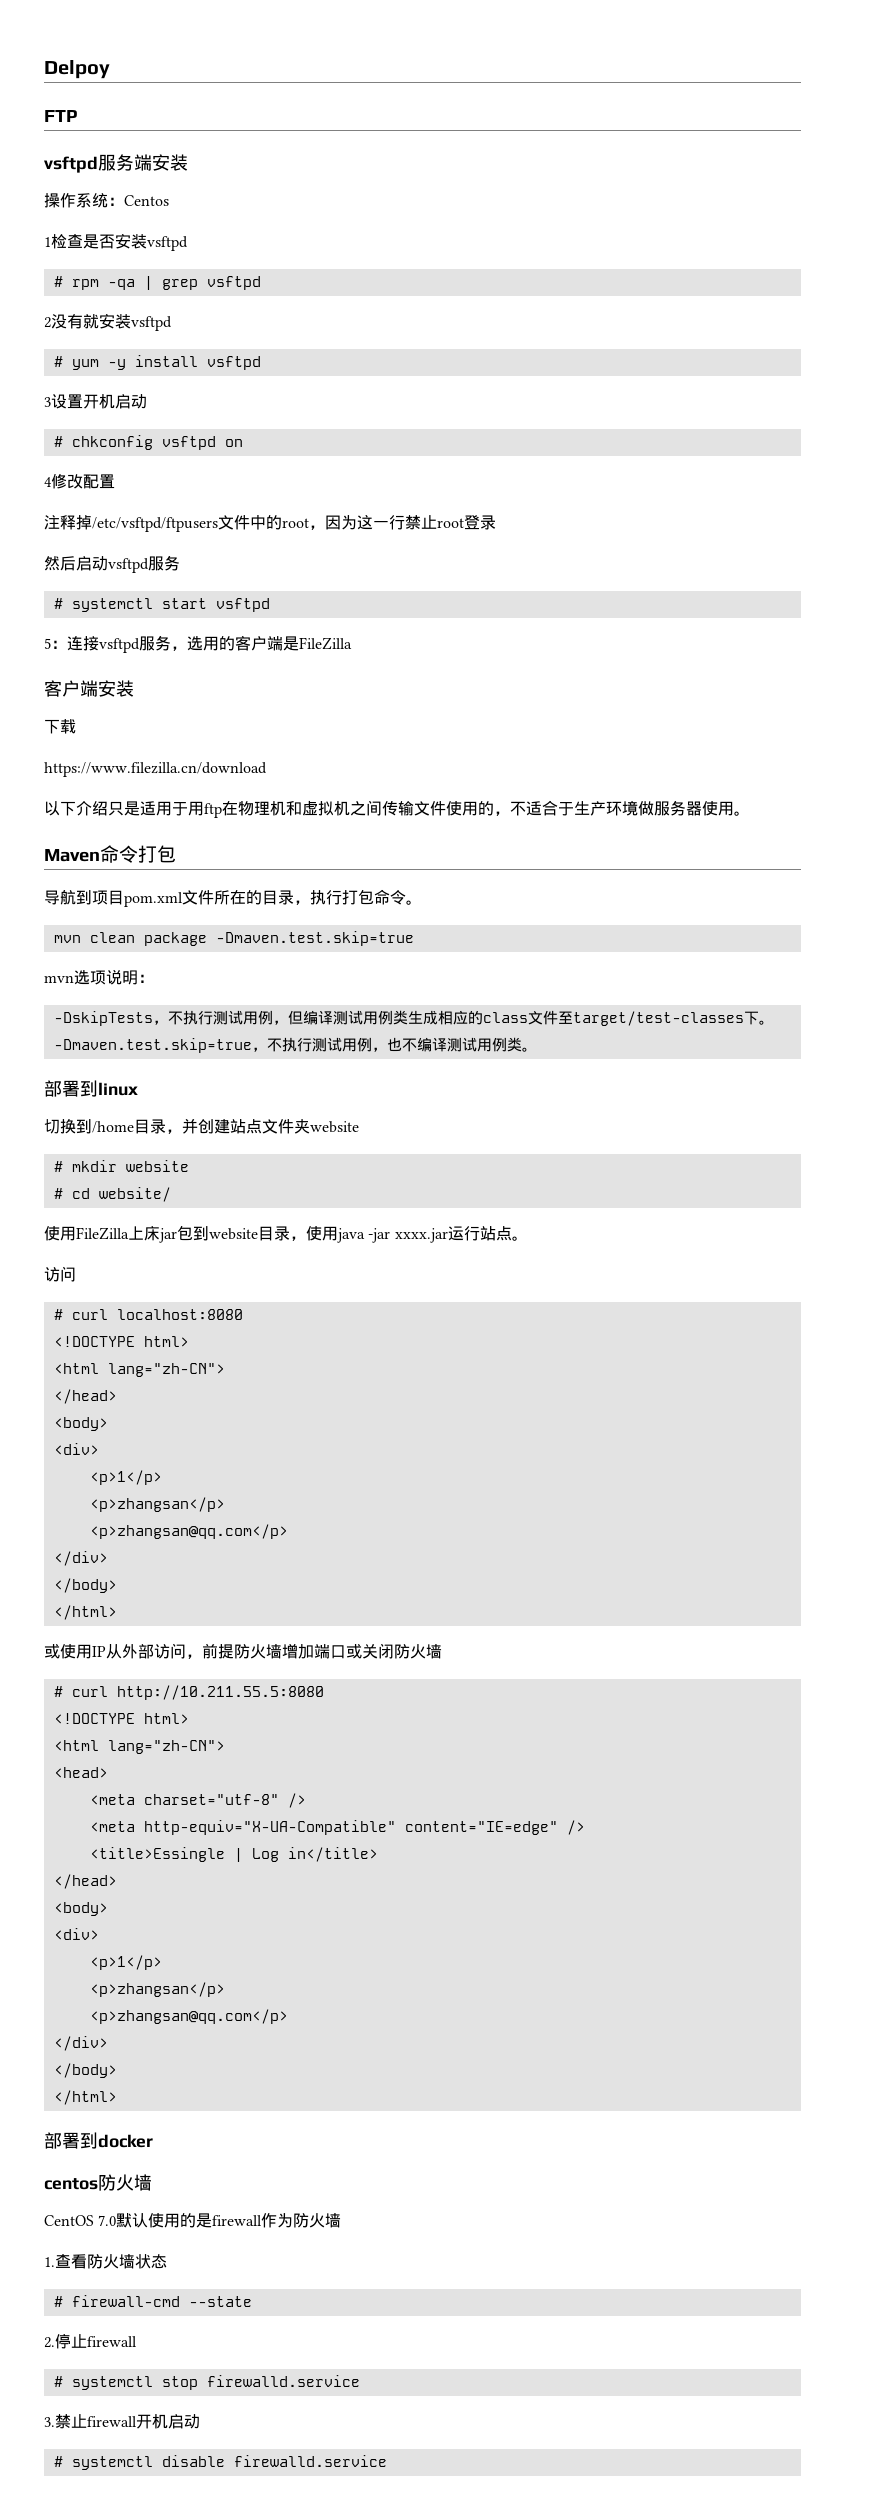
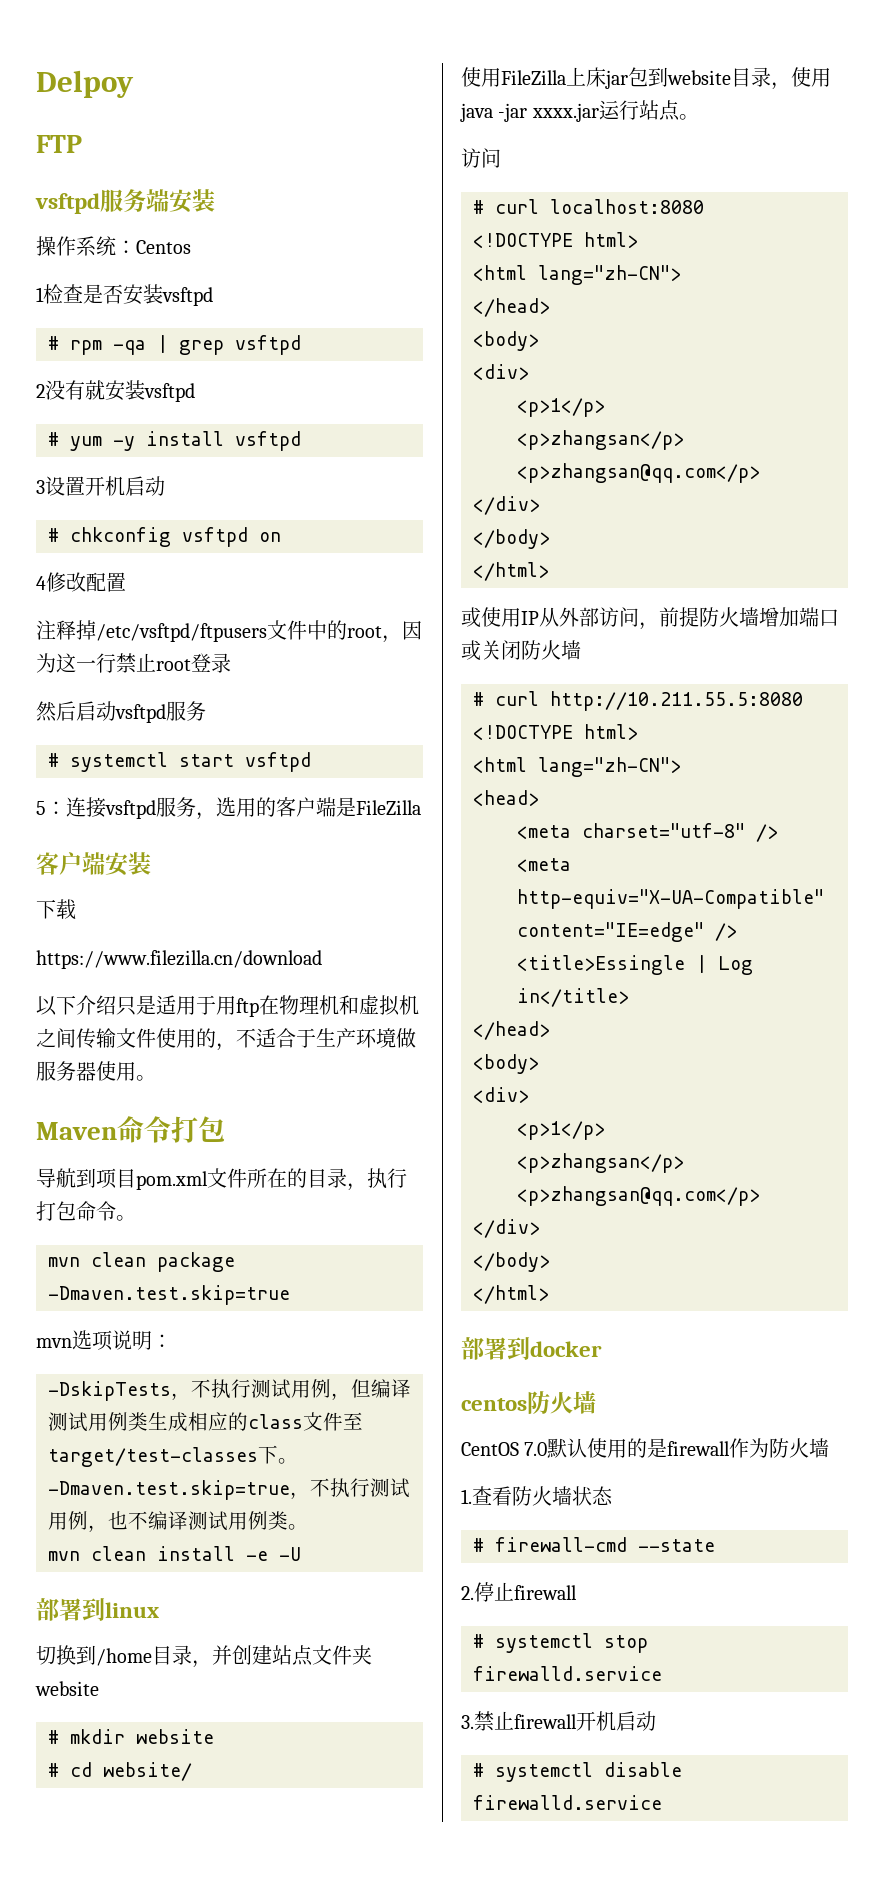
+ mvn clean install -e -U

